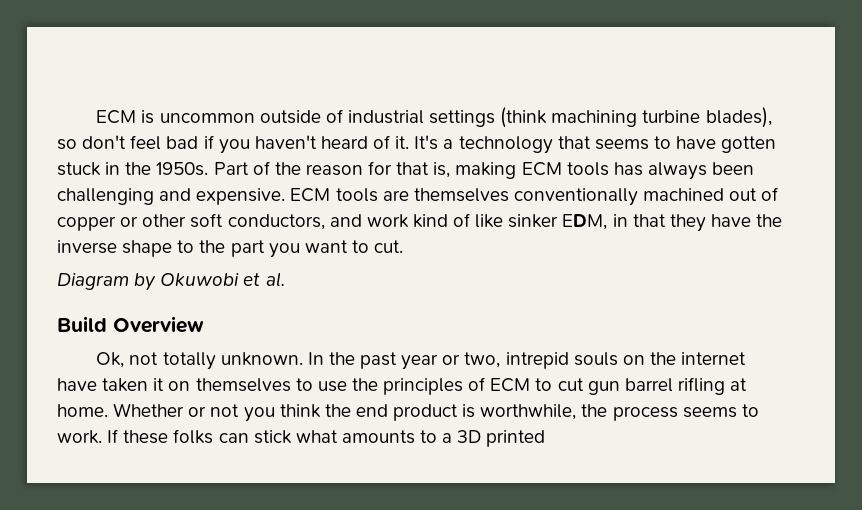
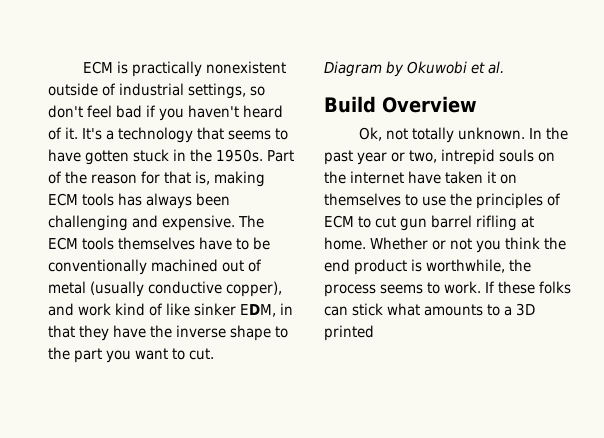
- ECM is uncommon outside of industrial settings (think machining turbine blades), so don't feel bad if you haven't heard of it.
+ ECM is practically nonexistent outside of industrial settings, so don't feel bad if you haven't heard of it.
- ECM tools are themselves conventionally machined out of copper or other soft conductors, and work kind of like sinker EDM, in that they have the inverse shape to the part you want to cut.
+ The ECM tools themselves have to be conventionally machined out of metal (usually conductive copper), and work kind of like sinker EDM, in that they have the inverse shape to the part you want to cut.

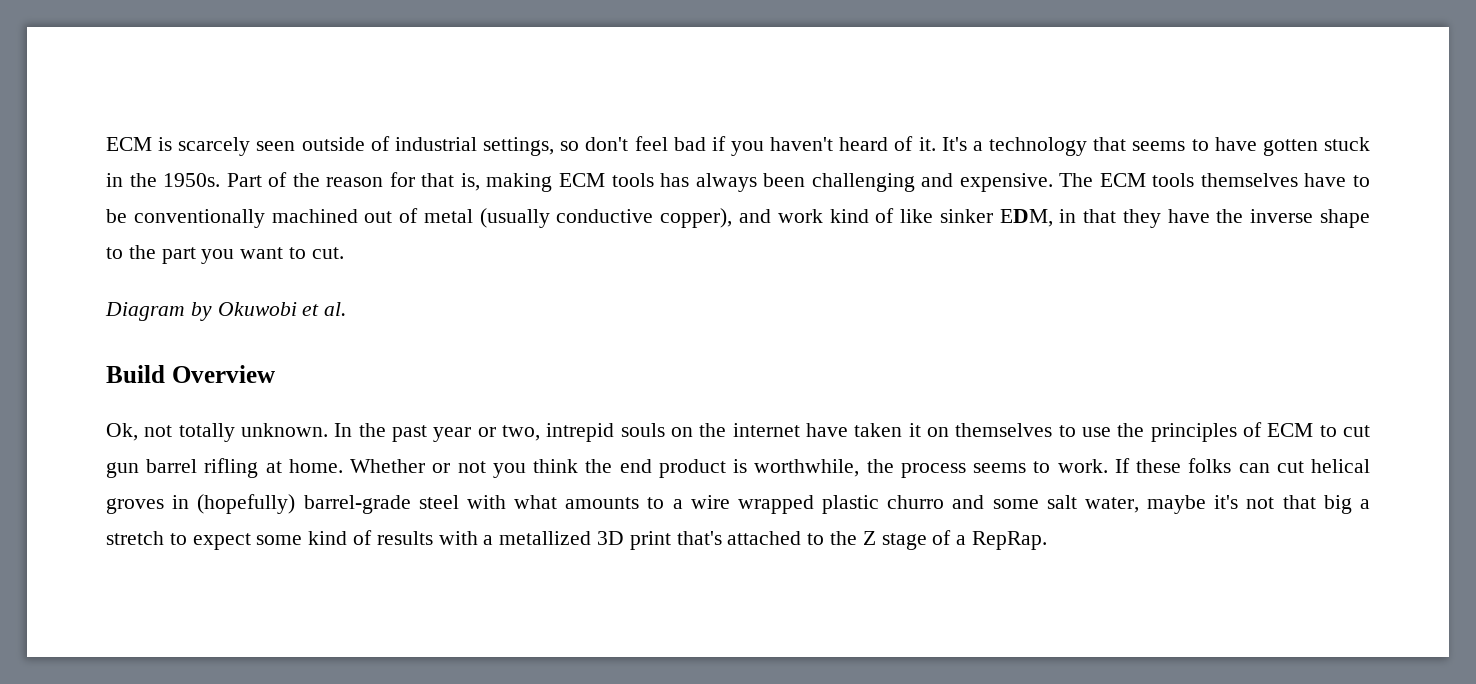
- ECM is practically nonexistent outside of industrial settings, so don't feel bad if you haven't heard of it.
+ ECM is scarcely seen outside of industrial settings, so don't feel bad if you haven't heard of it.
- If these folks can stick what amounts to a 3D printed
+ If these folks can cut helical groves in (hopefully) barrel-grade steel with what amounts to a wire wrapped plastic churro and some salt water, maybe it's not that big a stretch to expect some kind of results with a metallized 3D print that's attached to the Z stage of a RepRap.

